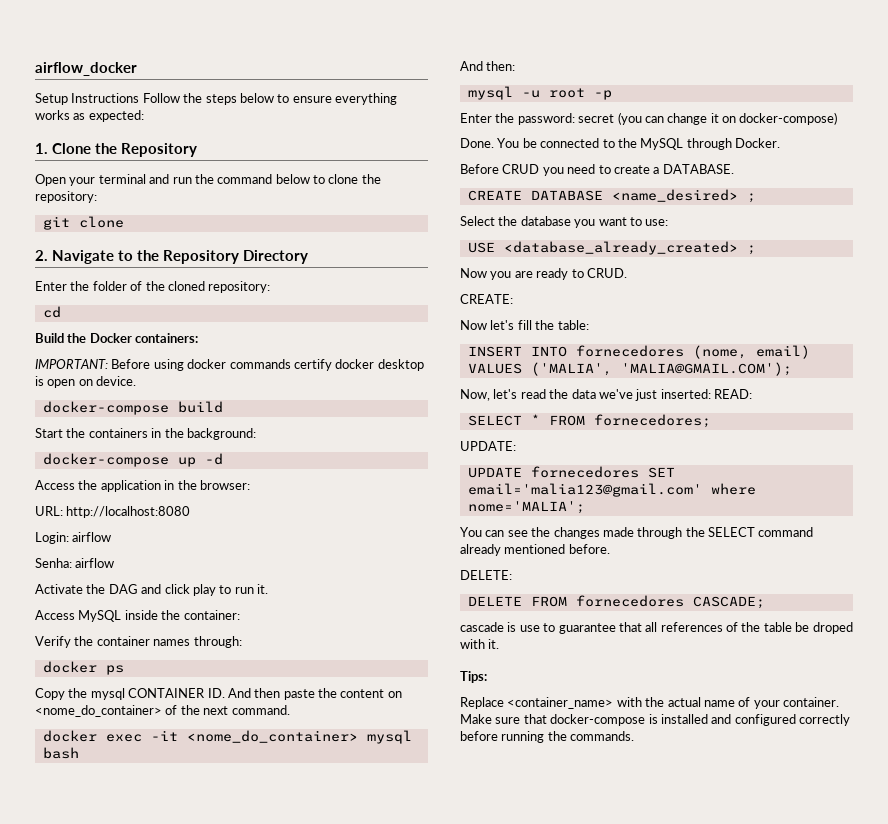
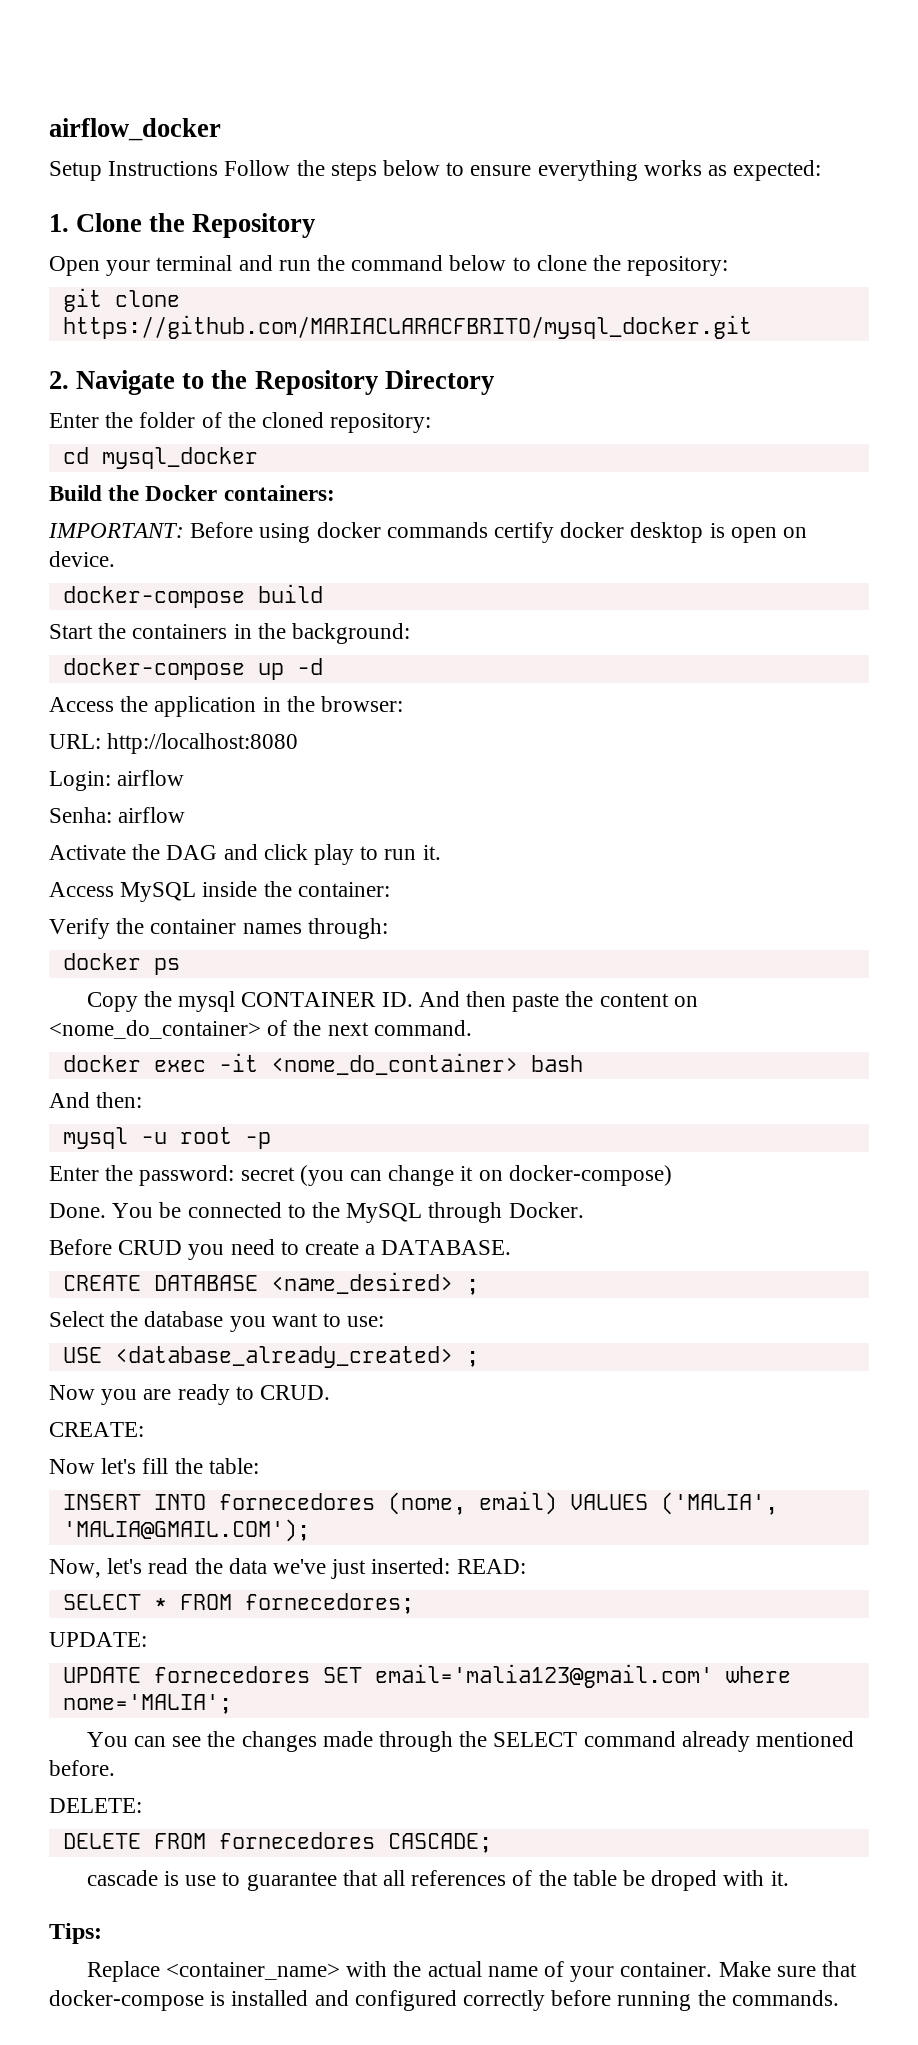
- git clone
+ git clone https://github.com/MARIACLARACFBRITO/mysql_docker.git
- cd
+ cd mysql_docker
- docker exec -it <nome_do_container> mysql bash
+ docker exec -it <nome_do_container> bash

